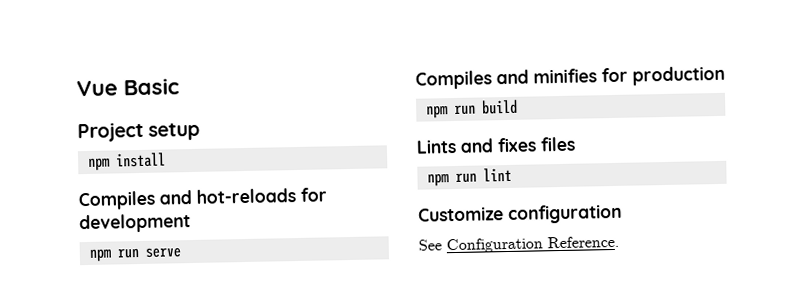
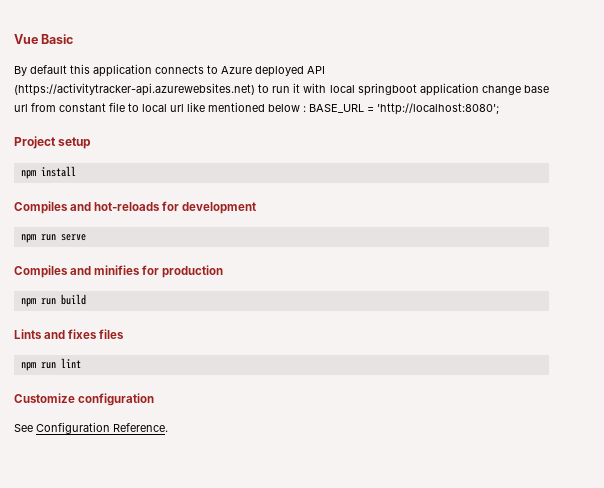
+ By default this application connects to Azure deployed API (https://activitytracker-api.azurewebsites.net) to run it with local springboot application change base url from constant file to local url like mentioned below : BASE_URL = 'http://localhost:8080';

